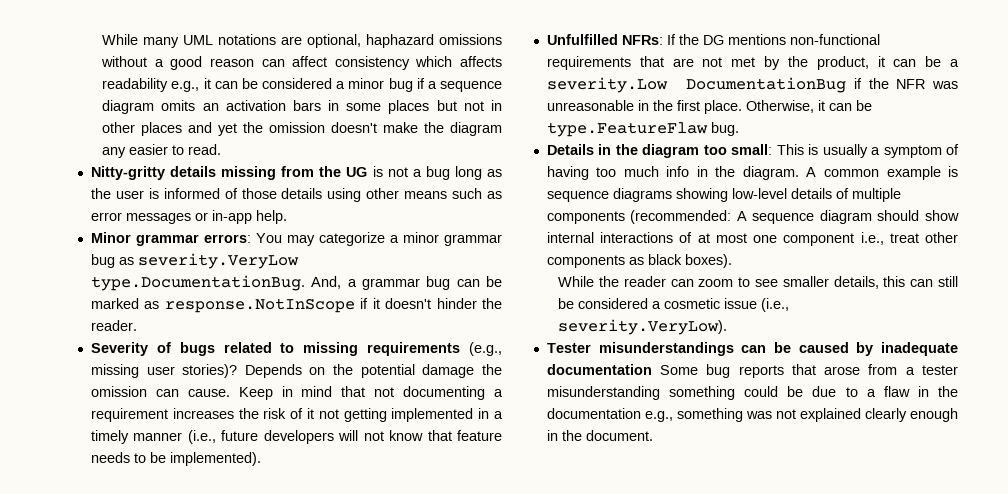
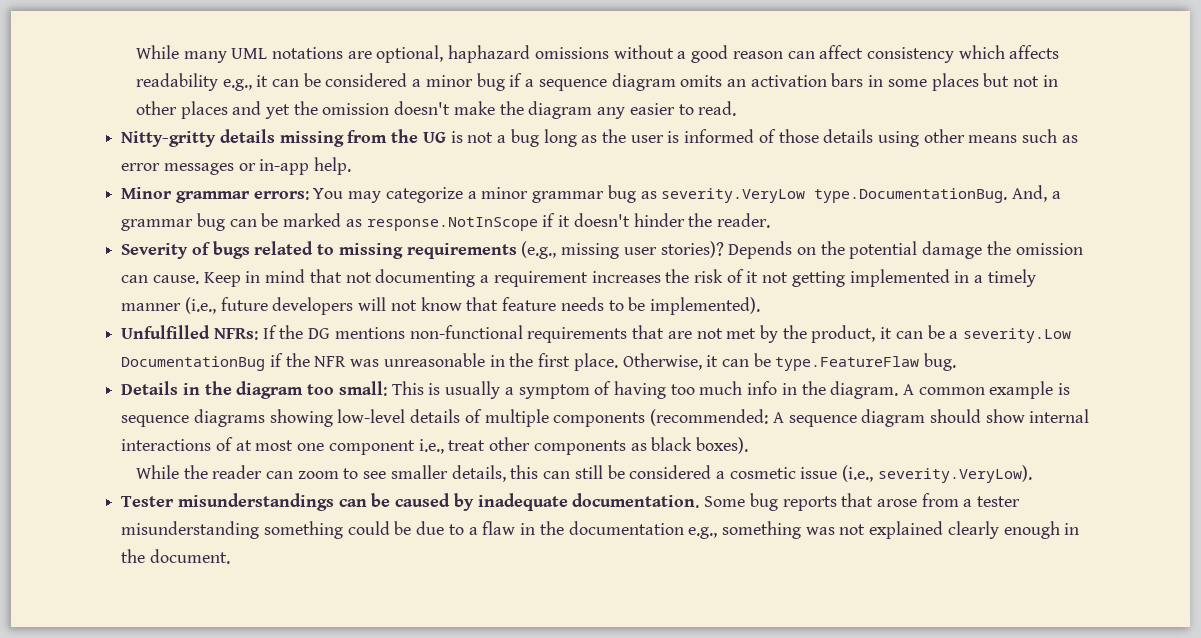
- Tester misunderstandings can be caused by inadequate documentation Some bug reports that arose from a tester misunderstanding something could be due to a flaw in the documentation e.g., something was not explained clearly enough in the document.
+ Tester misunderstandings can be caused by inadequate documentation. Some bug reports that arose from a tester misunderstanding something could be due to a flaw in the documentation e.g., something was not explained clearly enough in the document.

